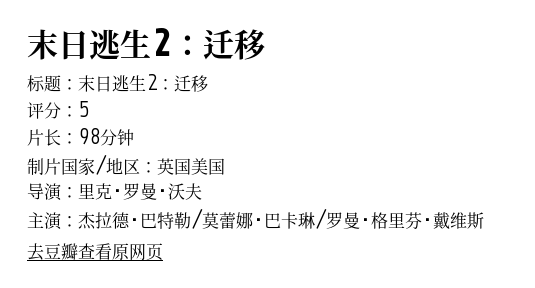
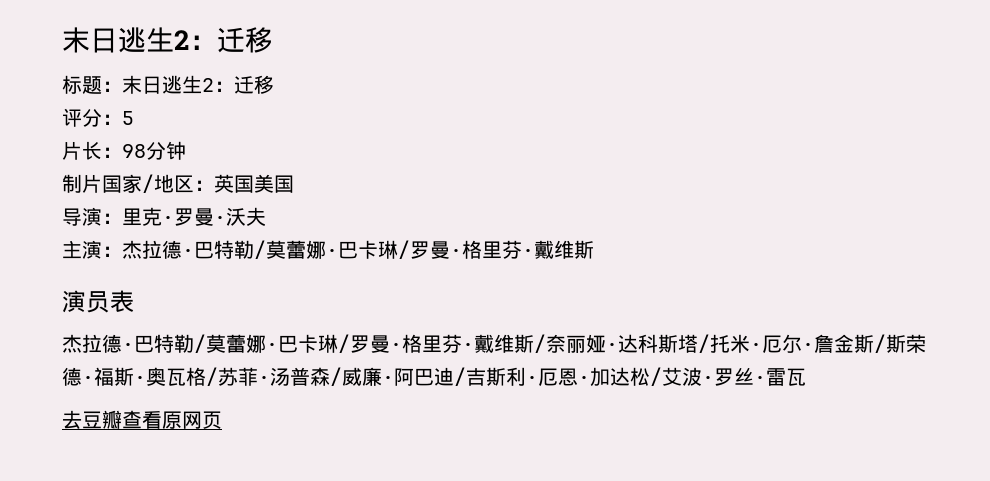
+ 演员表
+ 杰拉德·巴特勒/莫蕾娜·巴卡琳/罗曼·格里芬·戴维斯/奈丽娅·达科斯塔/托米·厄尔·詹金斯/斯荣德·福斯·奥瓦格/苏菲·汤普森/威廉·阿巴迪/吉斯利·厄恩·加达松/艾波·罗丝·雷瓦

